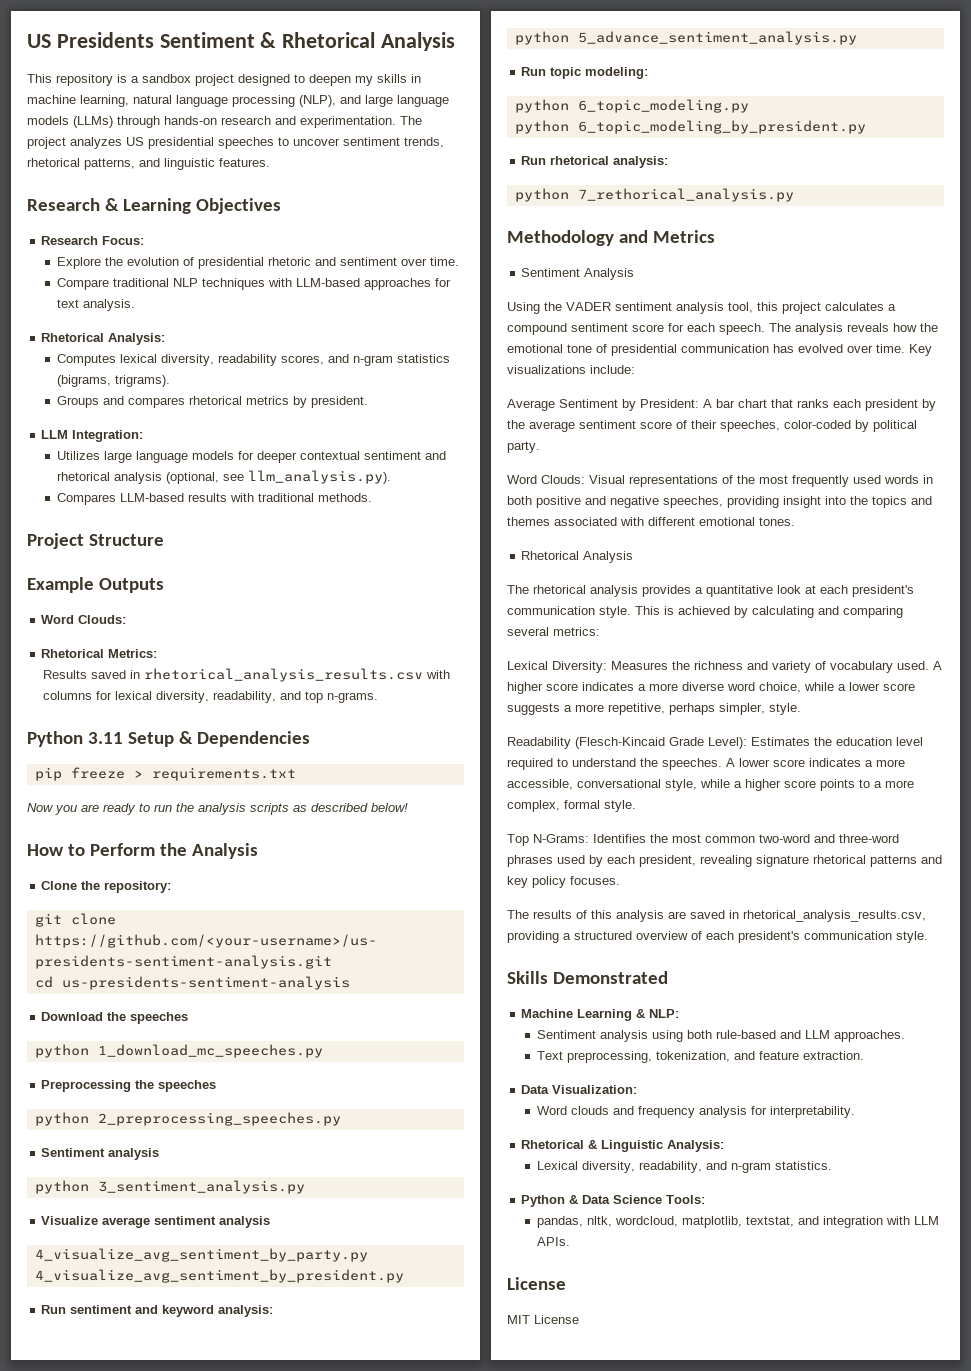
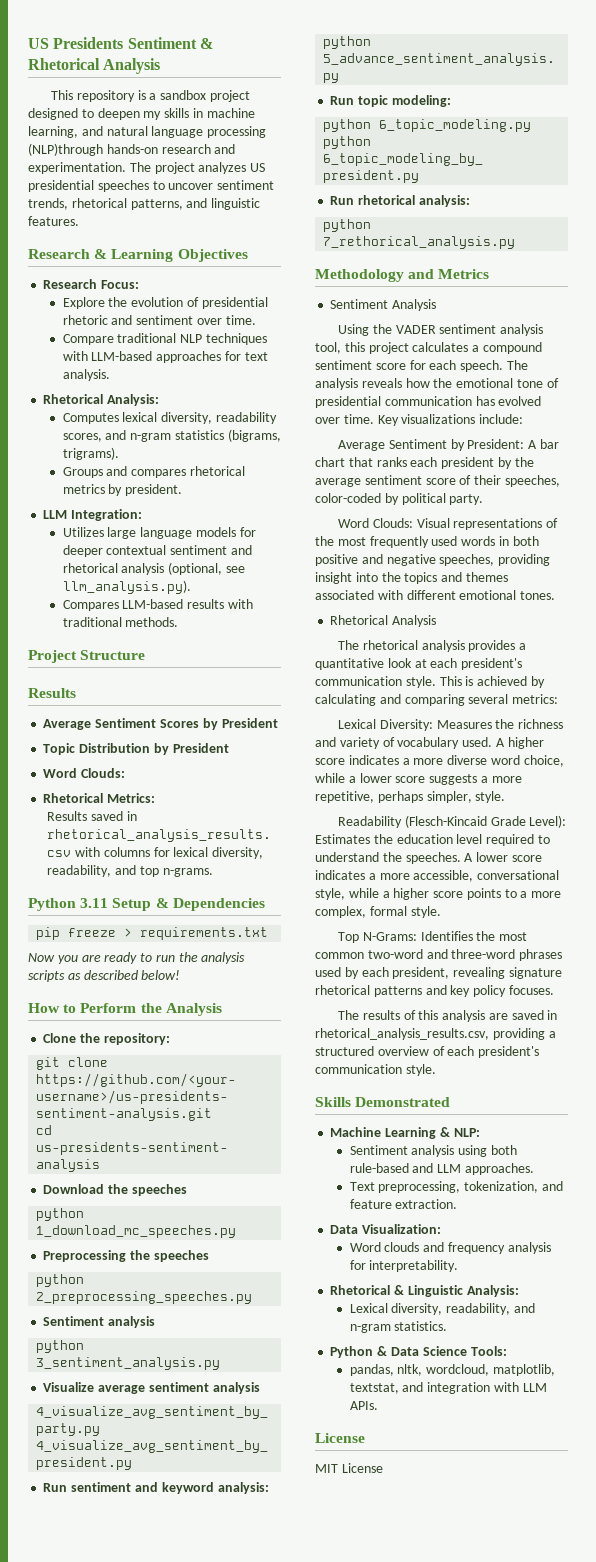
- This repository is a sandbox project designed to deepen my skills in machine learning, natural language processing (NLP), and large language models (LLMs) through hands-on research and experimentation.
+ This repository is a sandbox project designed to deepen my skills in machine learning, and natural language processing (NLP)through hands-on research and experimentation.
  Project Structure
- Example Outputs
+ Results
+ Average Sentiment Scores by President
+ Topic Distribution by President

